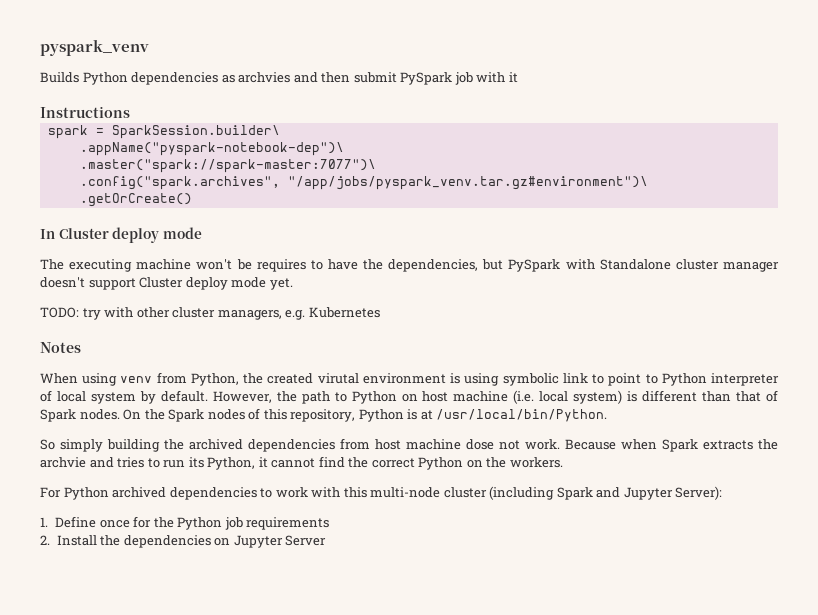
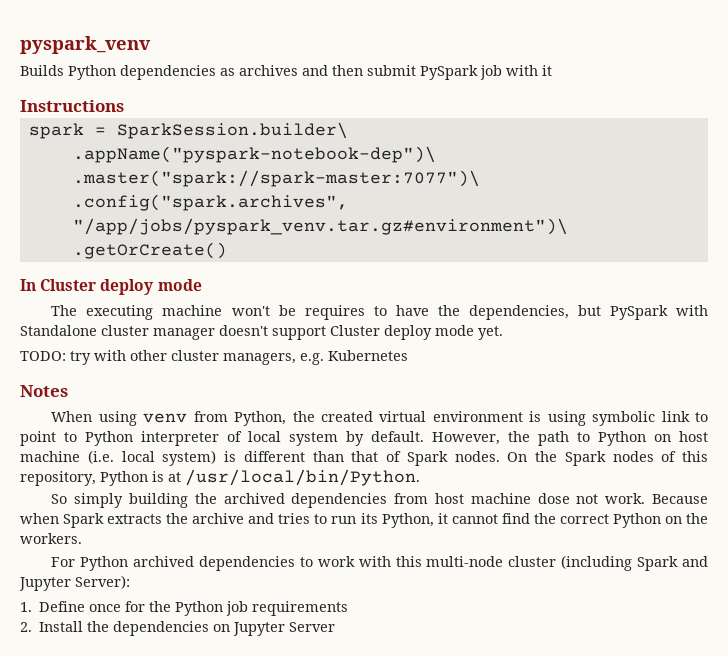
- Builds Python dependencies as archvies and then submit PySpark job with it
+ Builds Python dependencies as archives and then submit PySpark job with it
- When using venv from Python, the created virutal environment is using symbolic link to point to Python interpreter of local system by default.
+ When using venv from Python, the created virtual environment is using symbolic link to point to Python interpreter of local system by default.
- Because when Spark extracts the archvie and tries to run its Python, it cannot find the correct Python on the workers.
+ Because when Spark extracts the archive and tries to run its Python, it cannot find the correct Python on the workers.

